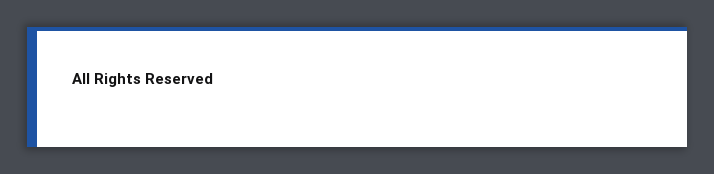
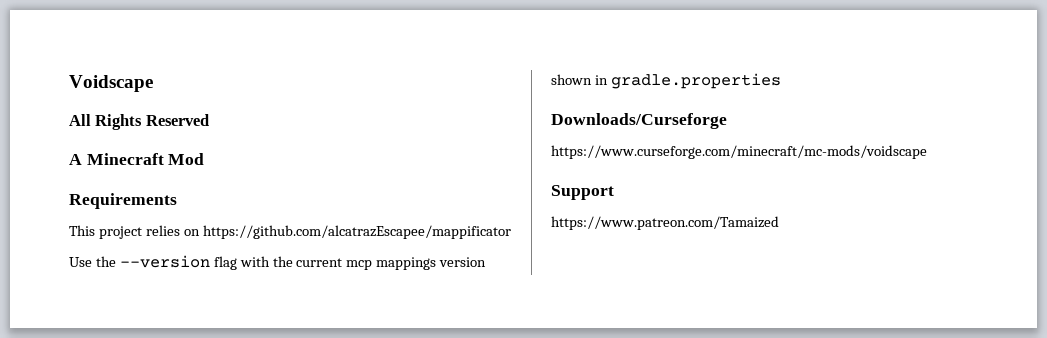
+ Voidscape
+ A Minecraft Mod
+ Requirements
+ This project relies on https://github.com/alcatrazEscapee/mappificator
+ Use the --version flag with the current mcp mappings version shown in gradle.properties
+ Downloads/Curseforge
+ https://www.curseforge.com/minecraft/mc-mods/voidscape
+ Support
+ https://www.patreon.com/Tamaized

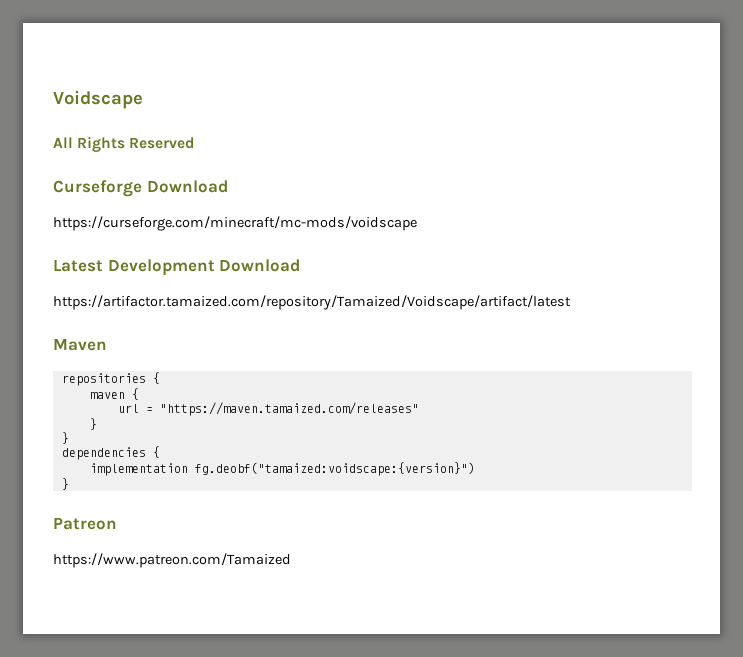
- A Minecraft Mod
- Requirements
- This project relies on https://github.com/alcatrazEscapee/mappificator
- Use the --version flag with the current mcp mappings version shown in gradle.properties
- Downloads/Curseforge
- https://www.curseforge.com/minecraft/mc-mods/voidscape
- Support
+ Curseforge Download
+ https://curseforge.com/minecraft/mc-mods/voidscape
+ Latest Development Download
+ https://artifactor.tamaized.com/repository/Tamaized/Voidscape/artifact/latest
+ Maven
+ repositories {
+ maven {
+ url = "https://maven.tamaized.com/releases"
+ }
+ }
+ dependencies {
+ implementation fg.deobf("tamaized:voidscape:{version}")
+ }
+ Patreon

